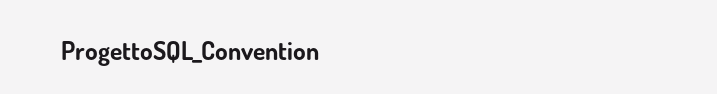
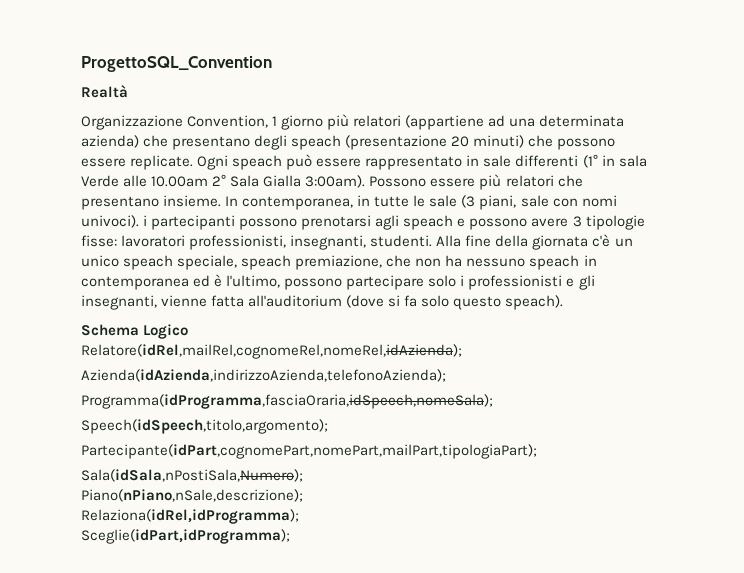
+ Realtà
+ Organizzazione Convention, 1 giorno più relatori (appartiene ad una determinata azienda) che presentano degli speach (presentazione 20 minuti) che possono essere replicate. Ogni speach può essere rappresentato in sale differenti (1° in sala Verde alle 10.00am 2° Sala Gialla 3:00am). Possono essere più relatori che presentano insieme. In contemporanea, in tutte le sale (3 piani, sale con nomi univoci). i partecipanti possono prenotarsi agli speach e possono avere 3 tipologie fisse: lavoratori professionisti, insegnanti, studenti. Alla fine della giornata c'è un unico speach speciale, speach premiazione, che non ha nessuno speach in contemporanea ed è l'ultimo, possono partecipare solo i professionisti e gli insegnanti, vienne fatta all'auditorium (dove si fa solo questo speach).
+ Schema Logico
+ Relatore(idRel,mailRel,cognomeRel,nomeRel,idAzienda);
+ Azienda(idAzienda,indirizzoAzienda,telefonoAzienda);
+ Programma(idProgramma,fasciaOraria,idSpeech,nomeSala);
+ Speech(idSpeech,titolo,argomento);
+ Partecipante(idPart,cognomePart,nomePart,mailPart,tipologiaPart);
+ Sala(idSala,nPostiSala,Numero);
+ Piano(nPiano,nSale,descrizione);
+ Relaziona(idRel,idProgramma);
+ Sceglie(idPart,idProgramma);

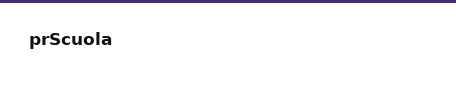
- ProgettoSQL_Convention
- Realtà
- Organizzazione Convention, 1 giorno più relatori (appartiene ad una determinata azienda) che presentano degli speach (presentazione 20 minuti) che possono essere replicate. Ogni speach può essere rappresentato in sale differenti (1° in sala Verde alle 10.00am 2° Sala Gialla 3:00am). Possono essere più relatori che presentano insieme. In contemporanea, in tutte le sale (3 piani, sale con nomi univoci). i partecipanti possono prenotarsi agli speach e possono avere 3 tipologie fisse: lavoratori professionisti, insegnanti, studenti. Alla fine della giornata c'è un unico speach speciale, speach premiazione, che non ha nessuno speach in contemporanea ed è l'ultimo, possono partecipare solo i professionisti e gli insegnanti, vienne fatta all'auditorium (dove si fa solo questo speach).
- Schema Logico
- Relatore(idRel,mailRel,cognomeRel,nomeRel,idAzienda);
- Azienda(idAzienda,indirizzoAzienda,telefonoAzienda);
- Programma(idProgramma,fasciaOraria,idSpeech,nomeSala);
- Speech(idSpeech,titolo,argomento);
- Partecipante(idPart,cognomePart,nomePart,mailPart,tipologiaPart);
- Sala(idSala,nPostiSala,Numero);
- Piano(nPiano,nSale,descrizione);
- Relaziona(idRel,idProgramma);
- Sceglie(idPart,idProgramma);
+ prScuola

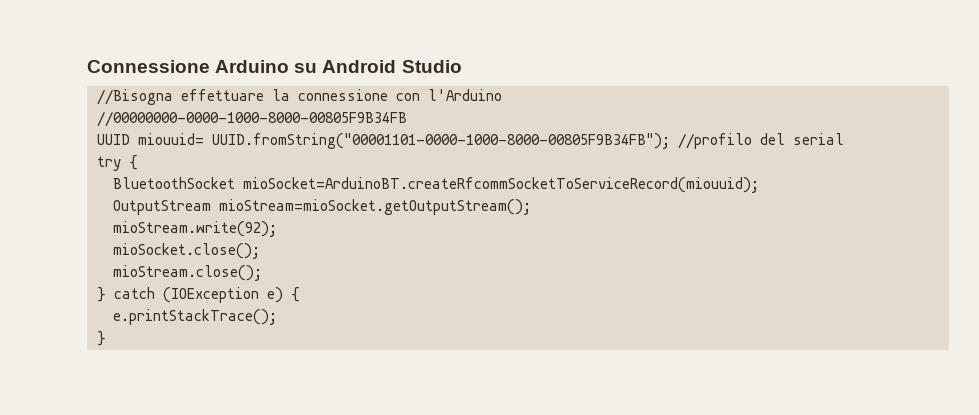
- prScuola
+ Connessione Arduino su Android Studio
+ //Bisogna effettuare la connessione con l'Arduino
+ //00000000-0000-1000-8000-00805F9B34FB
+ UUID miouuid= UUID.fromString("00001101-0000-1000-8000-00805F9B34FB"); //profilo del serial
+ try {
+ BluetoothSocket mioSocket=ArduinoBT.createRfcommSocketToServiceRecord(miouuid);
+ OutputStream mioStream=mioSocket.getOutputStream();
+ mioStream.write(92);
+ mioSocket.close();
+ mioStream.close();
+ } catch (IOException e) {
+ e.printStackTrace();
+ }

